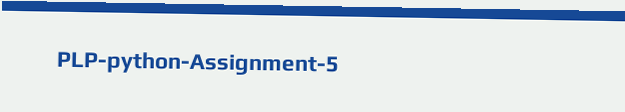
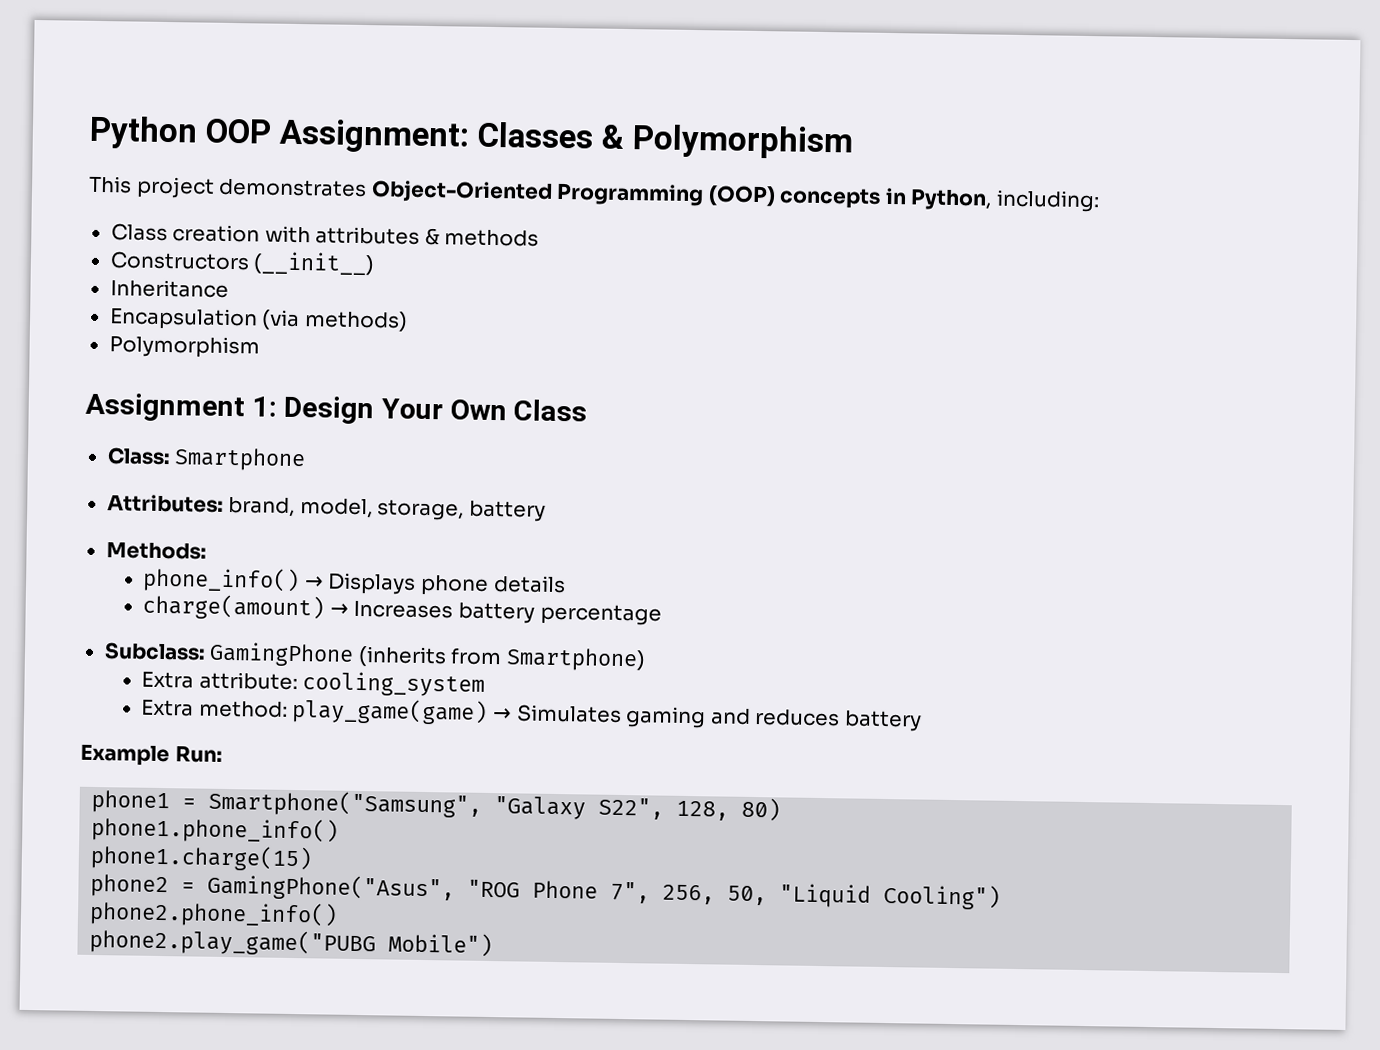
- PLP-python-Assignment-5
+ Python OOP Assignment: Classes & Polymorphism
+ This project demonstrates Object-Oriented Programming (OOP) concepts in Python, including:
+ Class creation with attributes & methods
+ Constructors (__init__)
+ Inheritance
+ Encapsulation (via methods)
+ Polymorphism
+ Assignment 1: Design Your Own Class
+ Class: Smartphone
+ Attributes: brand, model, storage, battery
+ Methods:
+ phone_info() → Displays phone details
+ charge(amount) → Increases battery percentage
+ Subclass: GamingPhone (inherits from Smartphone)
+ Extra attribute: cooling_system
+ Extra method: play_game(game) → Simulates gaming and reduces battery
+ Example Run:
+ phone1 = Smartphone("Samsung", "Galaxy S22", 128, 80)
+ phone1.phone_info()
+ phone1.charge(15)
+ phone2 = GamingPhone("Asus", "ROG Phone 7", 256, 50, "Liquid Cooling")
+ phone2.phone_info()
+ phone2.play_game("PUBG Mobile")

